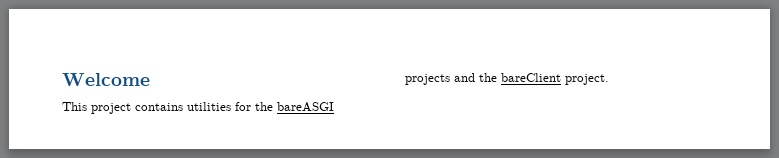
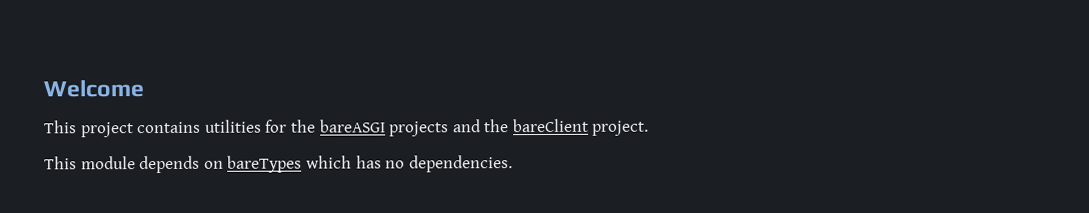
+ This module depends on bareTypes which has no dependencies.

